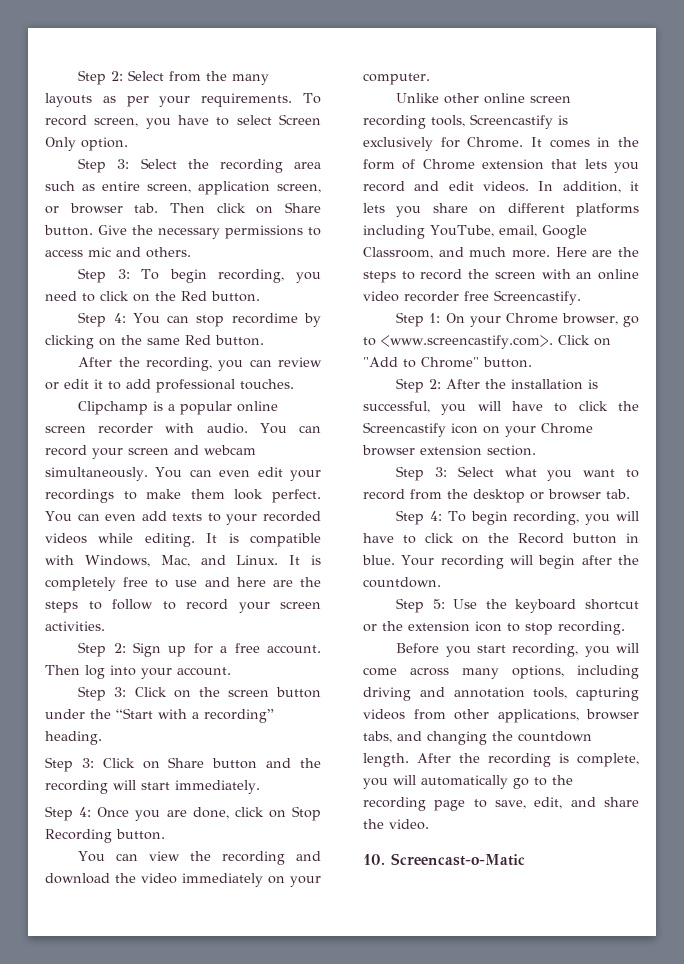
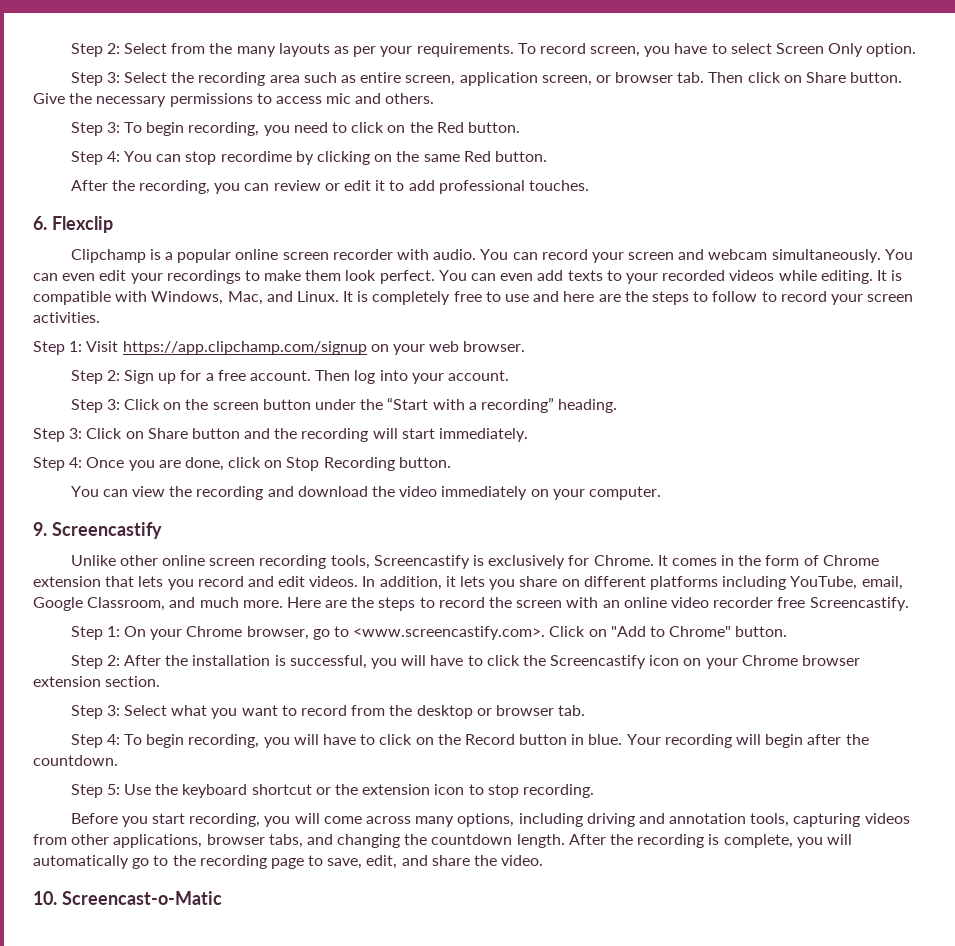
+ 6. Flexclip
+ Step 1: Visit https://app.clipchamp.com/signup on your web browser.
+ 9. Screencastify

